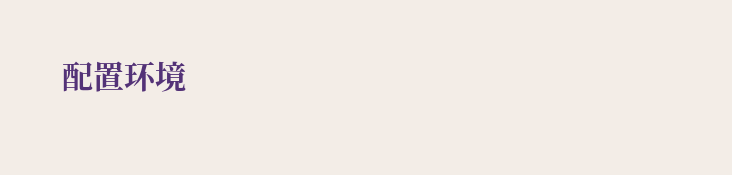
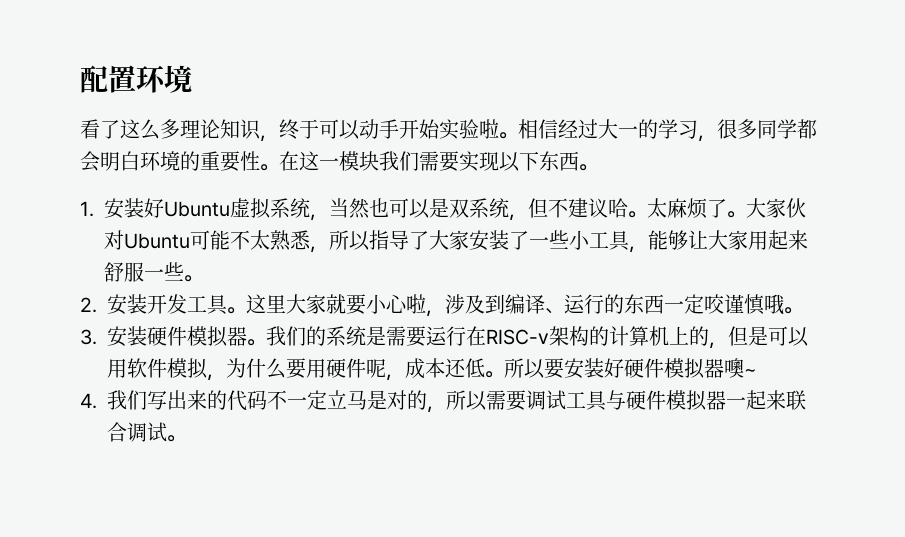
+ 看了这么多理论知识，终于可以动手开始实验啦。相信经过大一的学习，很多同学都会明白环境的重要性。在这一模块我们需要实现以下东西。
+ 1.安装好Ubuntu虚拟系统，当然也可以是双系统，但不建议哈。太麻烦了。大家伙对Ubuntu可能不太熟悉，所以指导了大家安装了一些小工具，能够让大家用起来舒服一些。
+ 2.安装开发工具。这里大家就要小心啦，涉及到编译、运行的东西一定咬谨慎哦。
+ 3.安装硬件模拟器。我们的系统是需要运行在RISC-v架构的计算机上的，但是可以用软件模拟，为什么要用硬件呢，成本还低。所以要安装好硬件模拟器噢~
+ 4.我们写出来的代码不一定立马是对的，所以需要调试工具与硬件模拟器一起来联合调试。

